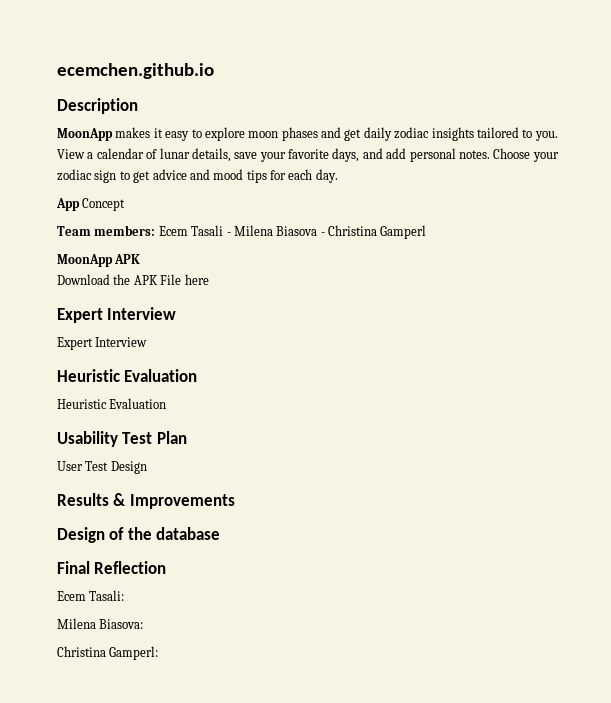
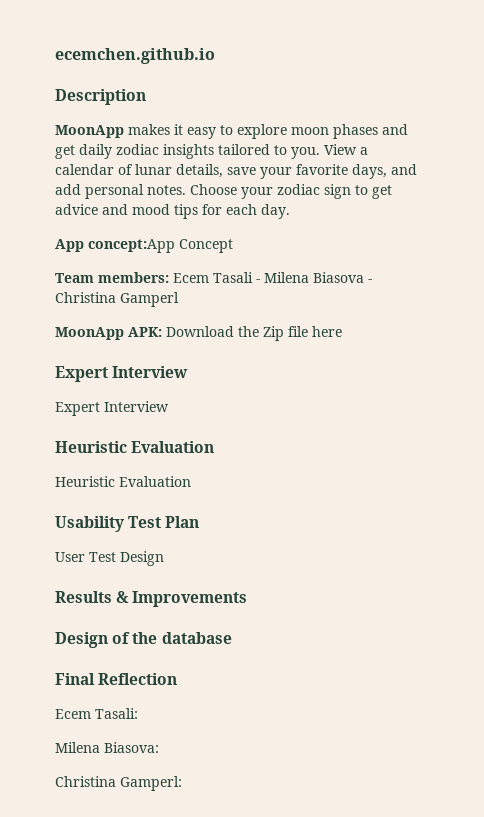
- App Concept
+ App concept:App Concept
- MoonApp APK
- Download the APK File here
+ MoonApp APK: Download the Zip file here

